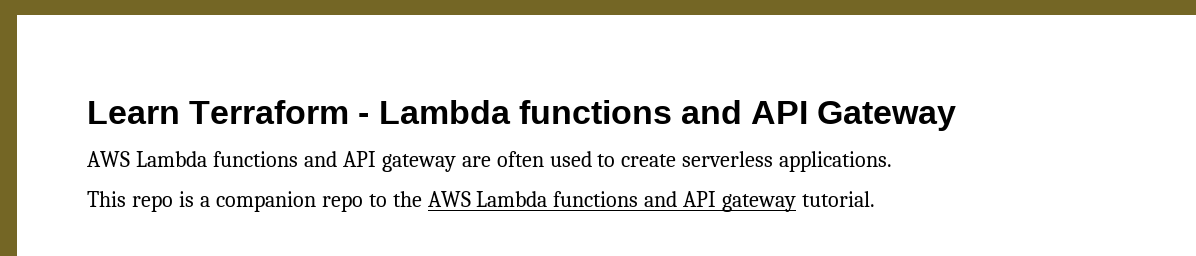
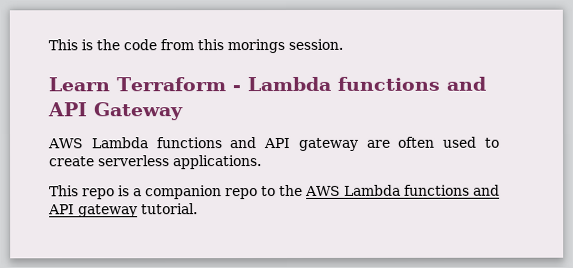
+ This is the code from this morings session.

